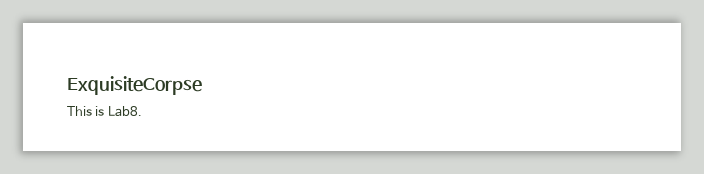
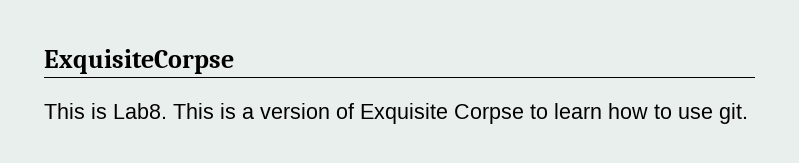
+ This is a version of Exquisite Corpse to learn how to use git.

